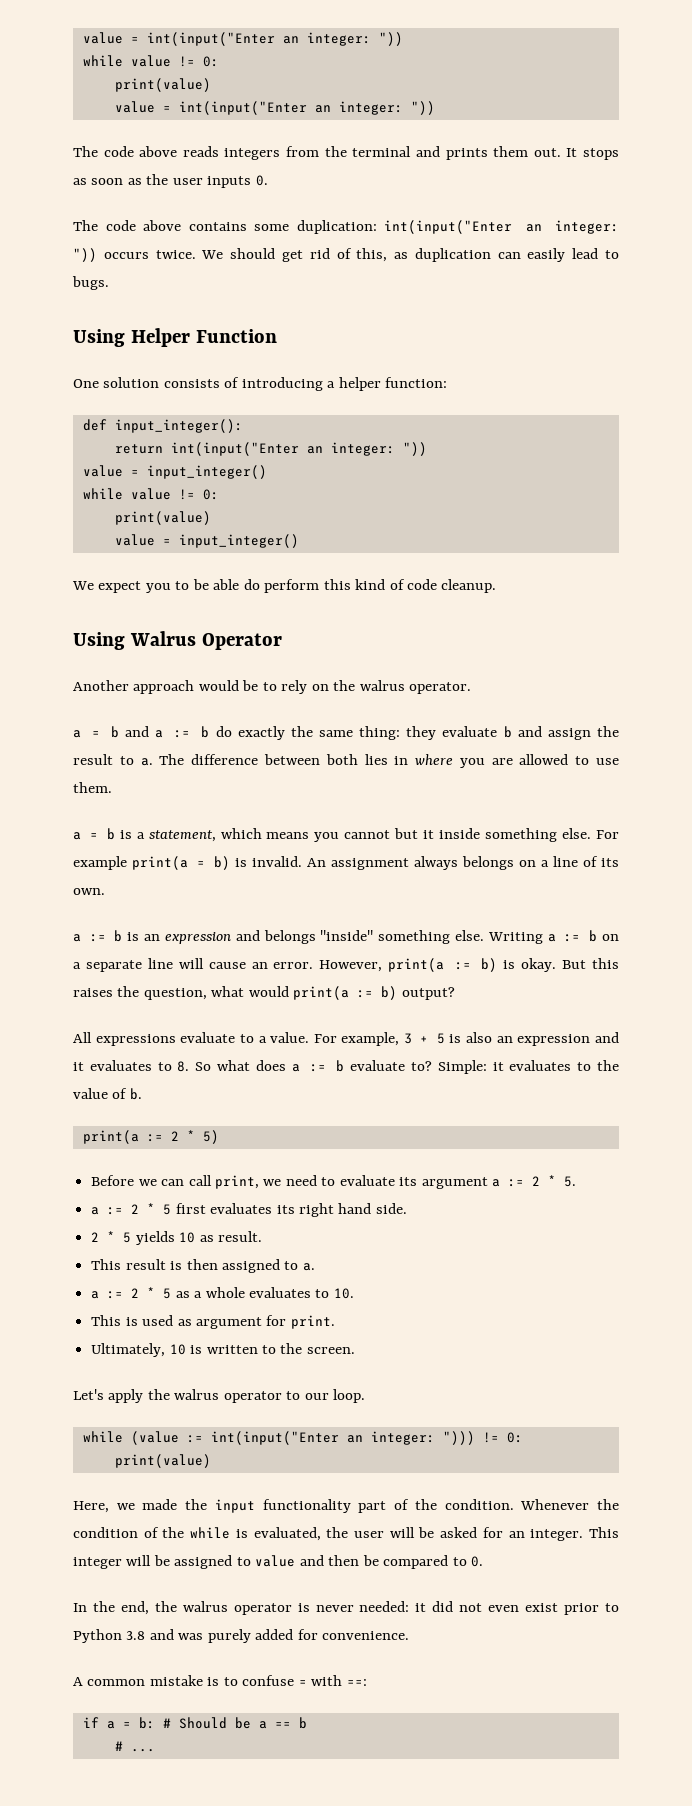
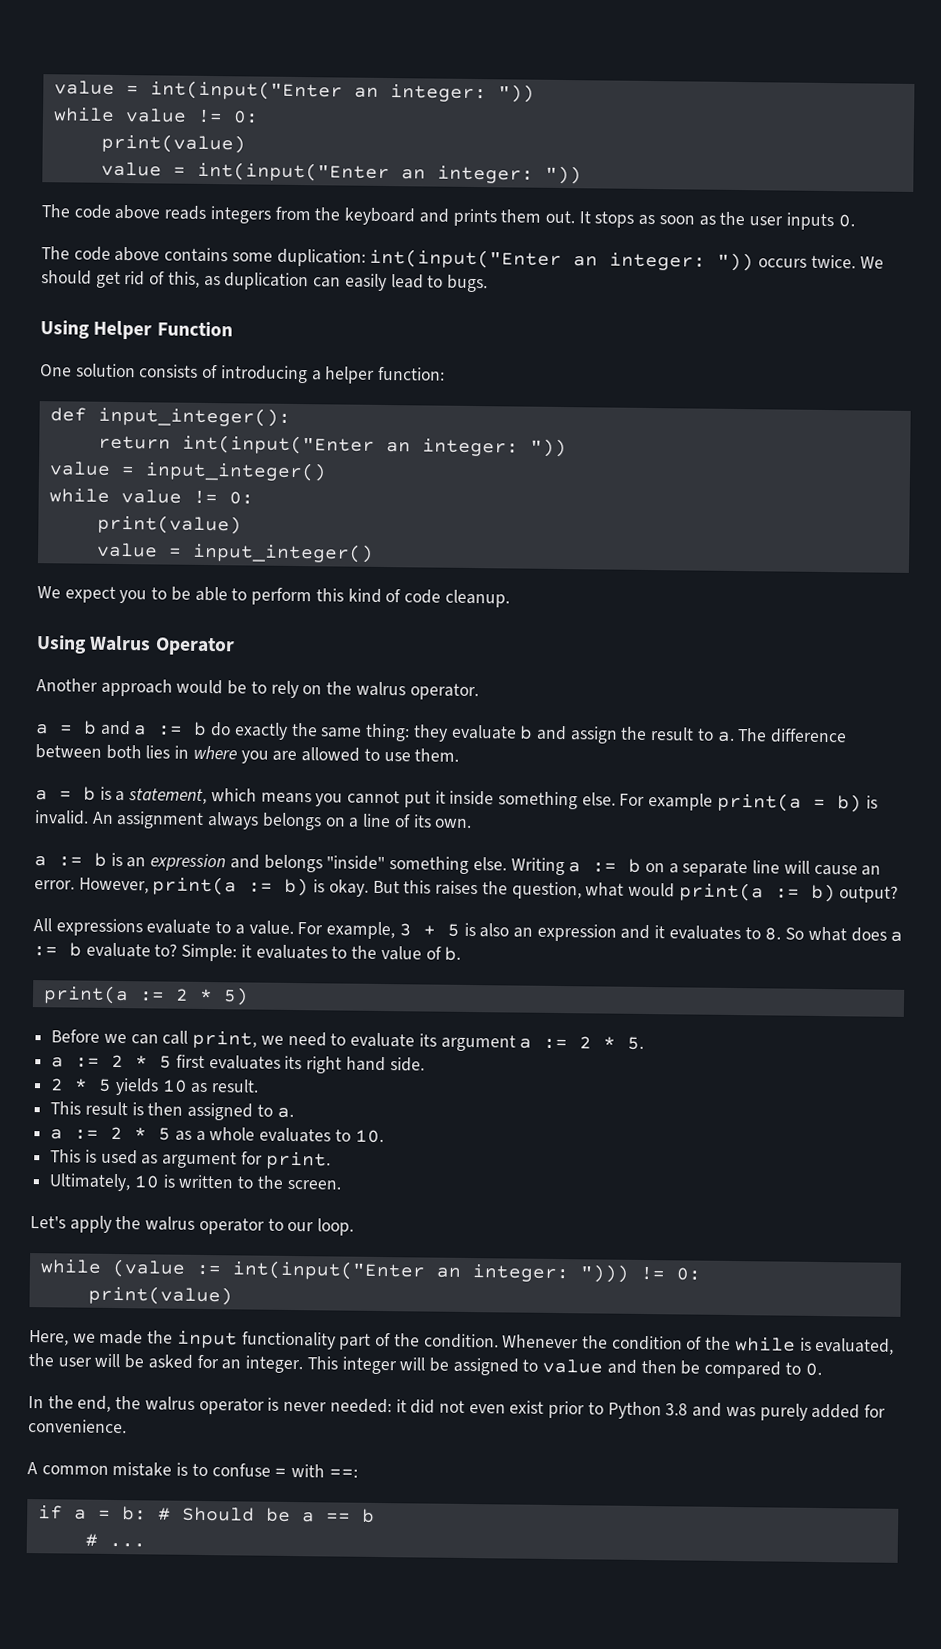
- The code above reads integers from the terminal and prints them out.
+ The code above reads integers from the keyboard and prints them out.
- We expect you to be able do perform this kind of code cleanup.
+ We expect you to be able to perform this kind of code cleanup.
- a = b is a statement, which means you cannot but it inside something else.
+ a = b is a statement, which means you cannot put it inside something else.

